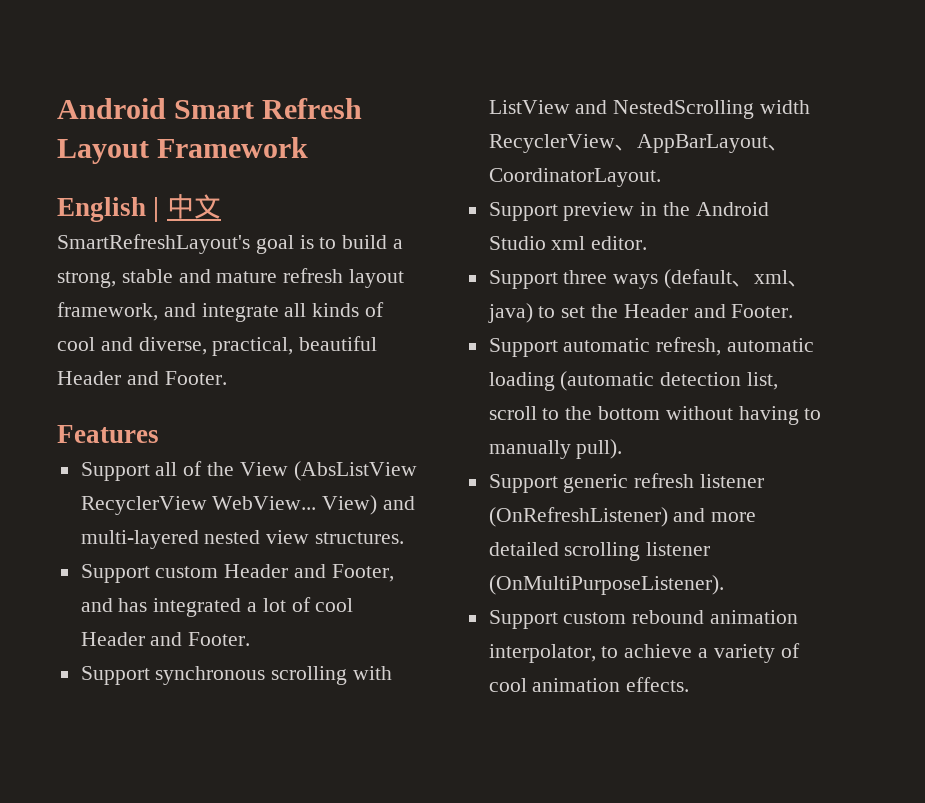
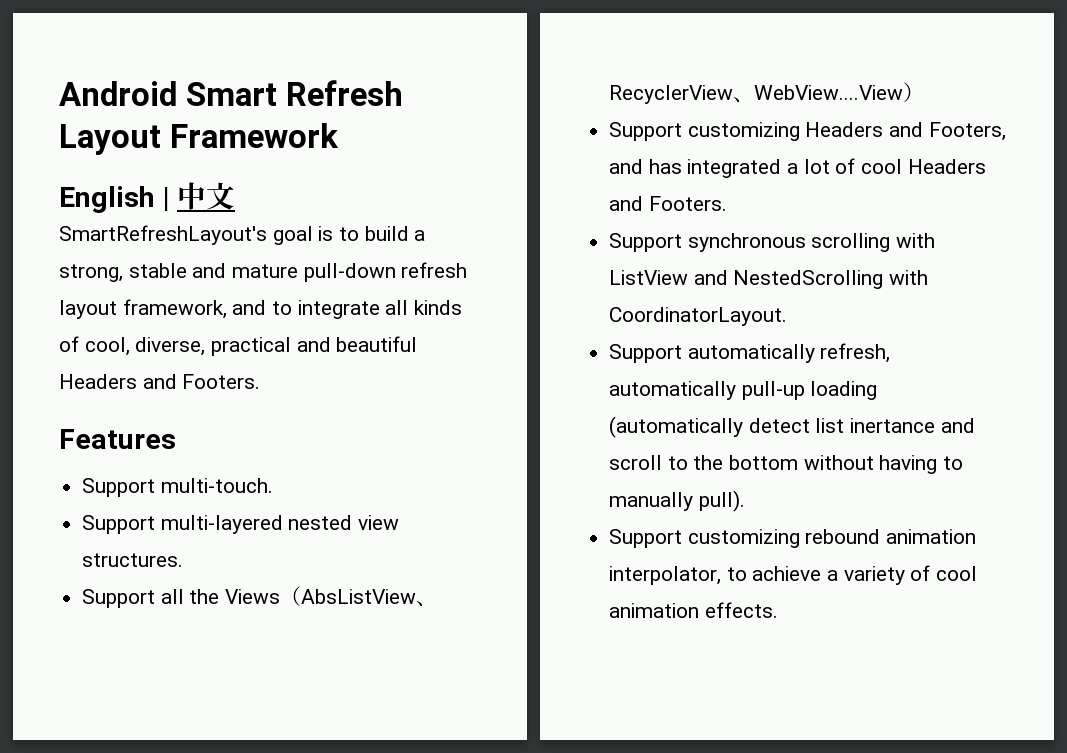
- SmartRefreshLayout's goal is to build a strong, stable and mature refresh layout framework, and integrate all kinds of cool and diverse, practical, beautiful Header and Footer.
+ SmartRefreshLayout's goal is to build a strong, stable and mature pull-down refresh layout framework, and to integrate all kinds of cool, diverse, practical and beautiful Headers and Footers.
  Features
- Support all of the View (AbsListView RecyclerView WebView... View) and multi-layered nested view structures.
+ Support multi-touch.
+ Support multi-layered nested view structures.
- Support custom Header and Footer, and has integrated a lot of cool Header and Footer.
+ Support all the Views（AbsListView、RecyclerView、WebView....View）
+ Support customizing Headers and Footers, and has integrated a lot of cool Headers and Footers.
- Support synchronous scrolling with ListView and NestedScrolling width RecyclerView、AppBarLayout、CoordinatorLayout.
- Support preview in the Android Studio xml editor.
- Support three ways (default、xml、java) to set the Header and Footer.
- Support automatic refresh, automatic loading (automatic detection list, scroll to the bottom without having to manually pull).
+ Support synchronous scrolling with ListView and NestedScrolling with CoordinatorLayout.
+ Support automatically refresh, automatically pull-up loading (automatically detect list inertance and scroll to the bottom without having to manually pull).
- Support generic refresh listener (OnRefreshListener) and more detailed scrolling listener (OnMultiPurposeListener).
- Support custom rebound animation interpolator, to achieve a variety of cool animation effects.
+ Support customizing rebound animation interpolator, to achieve a variety of cool animation effects.

